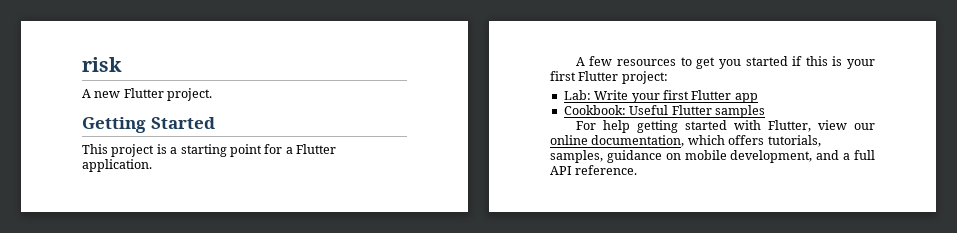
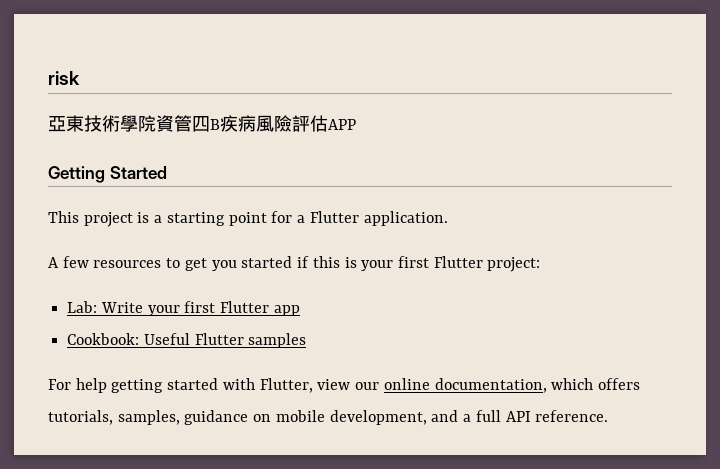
- A new Flutter project.
+ 亞東技術學院資管四B疾病風險評估APP

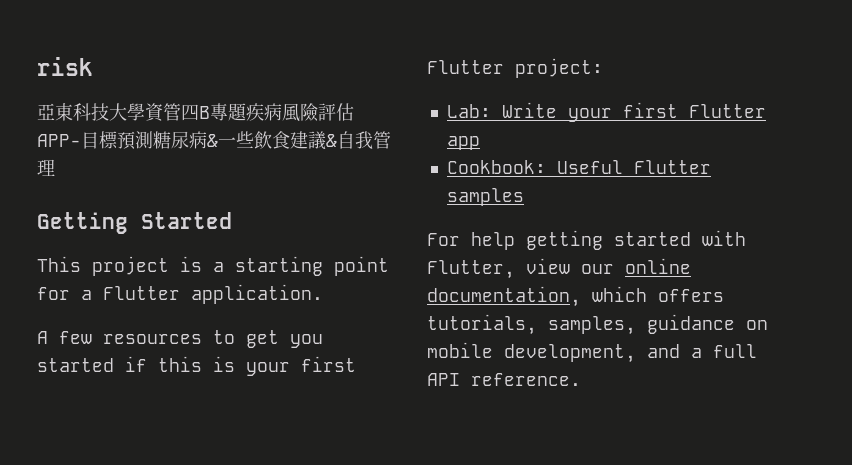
- 亞東技術學院資管四B疾病風險評估APP
+ 亞東科技大學資管四B專題疾病風險評估APP-目標預測糖尿病&一些飲食建議&自我管理

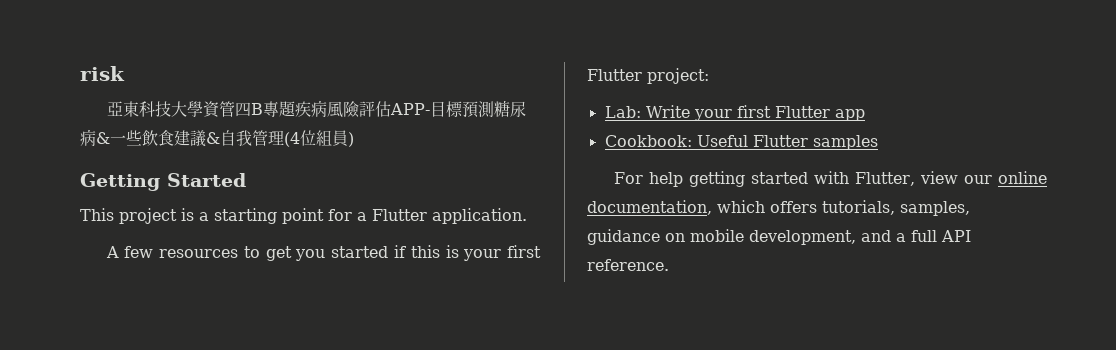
- 亞東科技大學資管四B專題疾病風險評估APP-目標預測糖尿病&一些飲食建議&自我管理
+ 亞東科技大學資管四B專題疾病風險評估APP-目標預測糖尿病&一些飲食建議&自我管理(4位組員)

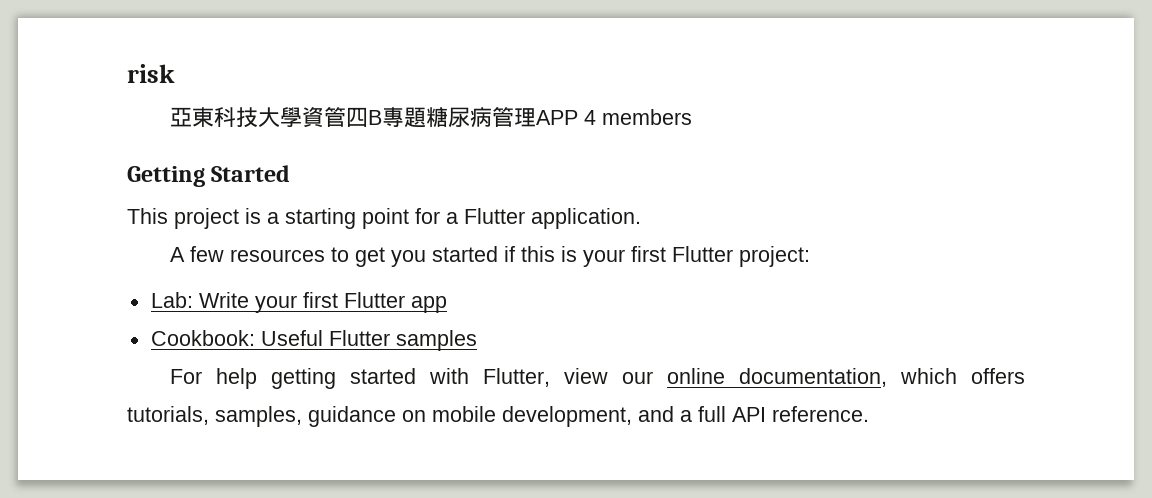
- 亞東科技大學資管四B專題疾病風險評估APP-目標預測糖尿病&一些飲食建議&自我管理(4位組員)
+ 亞東科技大學資管四B專題糖尿病管理APP 4 members

